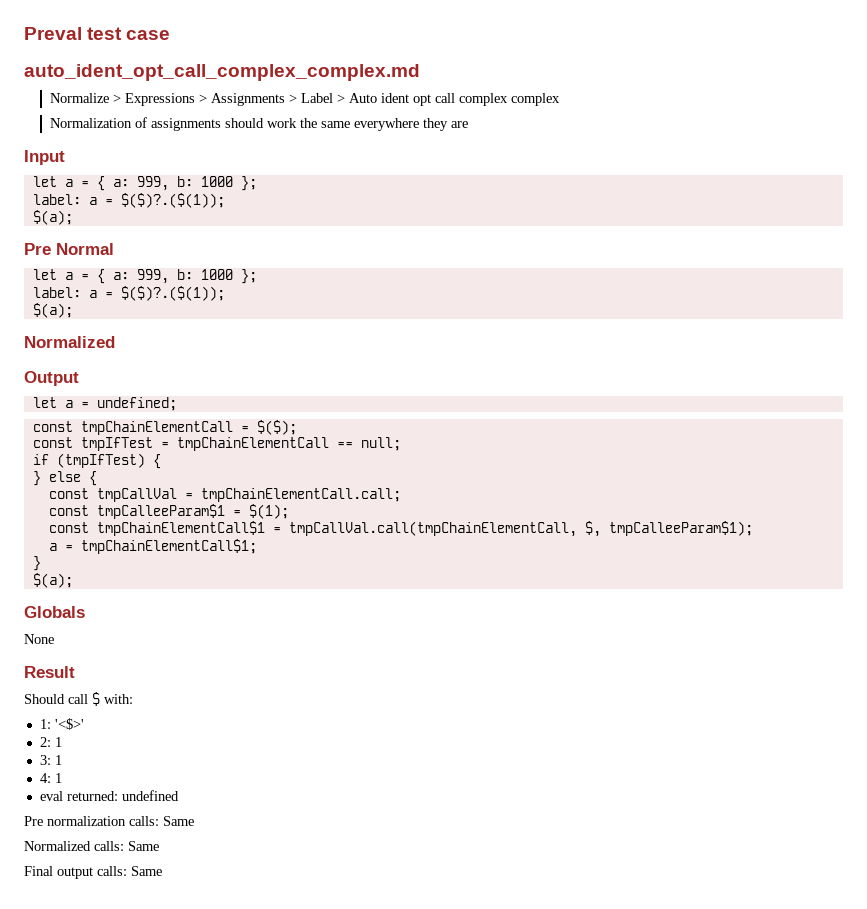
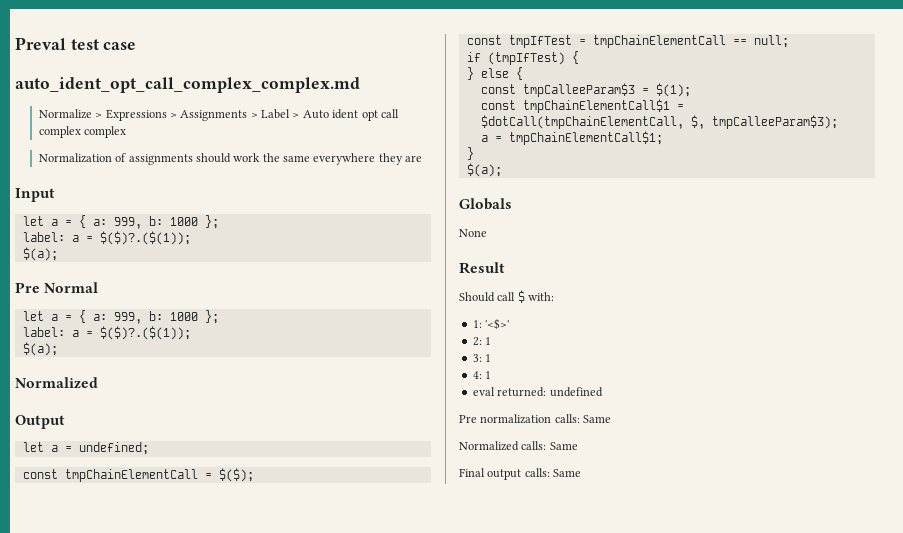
- const tmpCallVal = tmpChainElementCall.call;
- const tmpCalleeParam$1 = $(1);
+ const tmpCalleeParam$3 = $(1);
- const tmpChainElementCall$1 = tmpCallVal.call(tmpChainElementCall, $, tmpCalleeParam$1);
+ const tmpChainElementCall$1 = $dotCall(tmpChainElementCall, $, tmpCalleeParam$3);

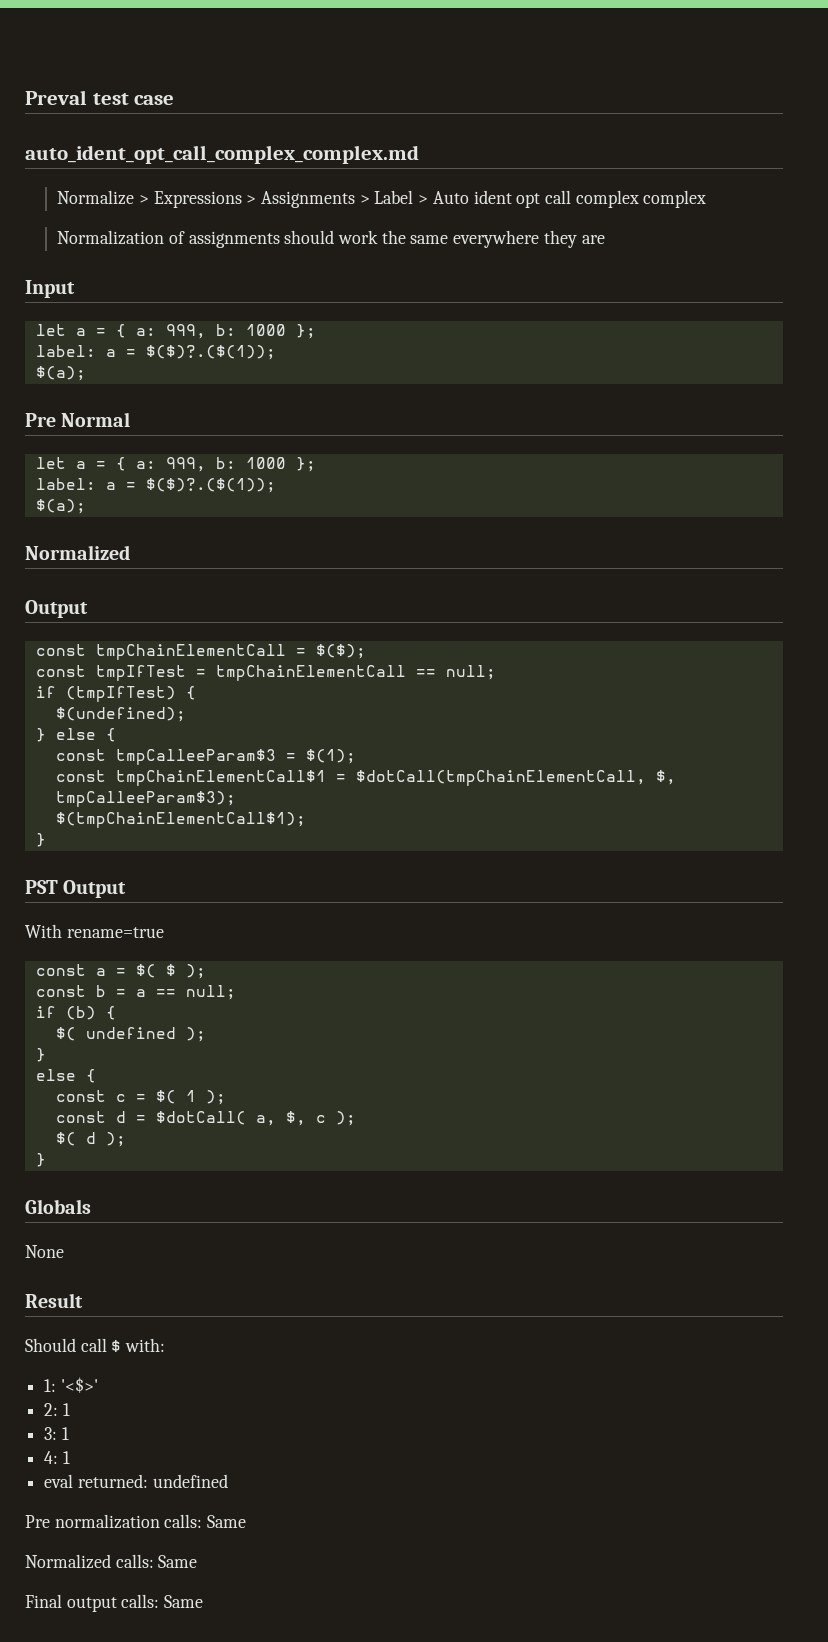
- let a = undefined;
+ $(undefined);
- a = tmpChainElementCall$1;
+ $(tmpChainElementCall$1);
  }
- $(a);
+ PST Output
+ With rename=true
+ const a = $( $ );
+ const b = a == null;
+ if (b) {
+ $( undefined );
+ }
+ else {
+ const c = $( 1 );
+ const d = $dotCall( a, $, c );
+ $( d );
+ }

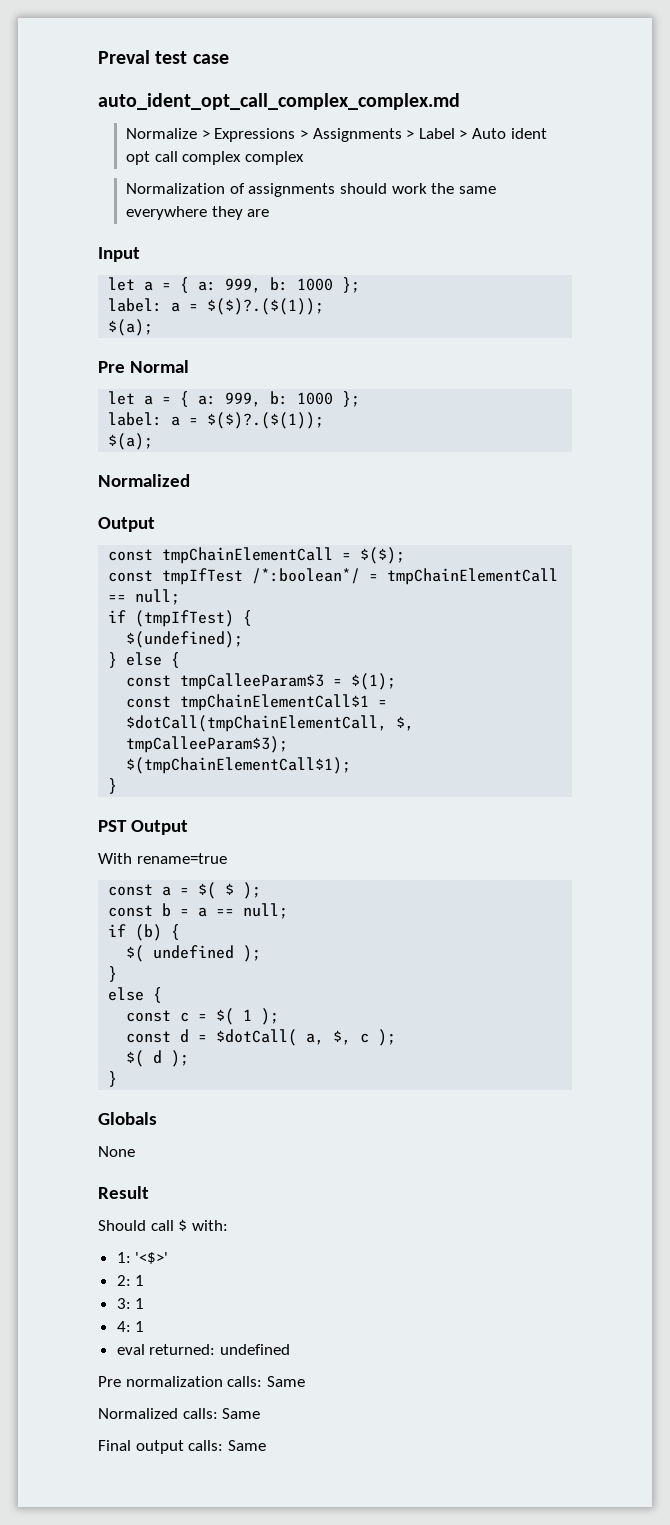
- const tmpIfTest = tmpChainElementCall == null;
+ const tmpIfTest /*:boolean*/ = tmpChainElementCall == null;

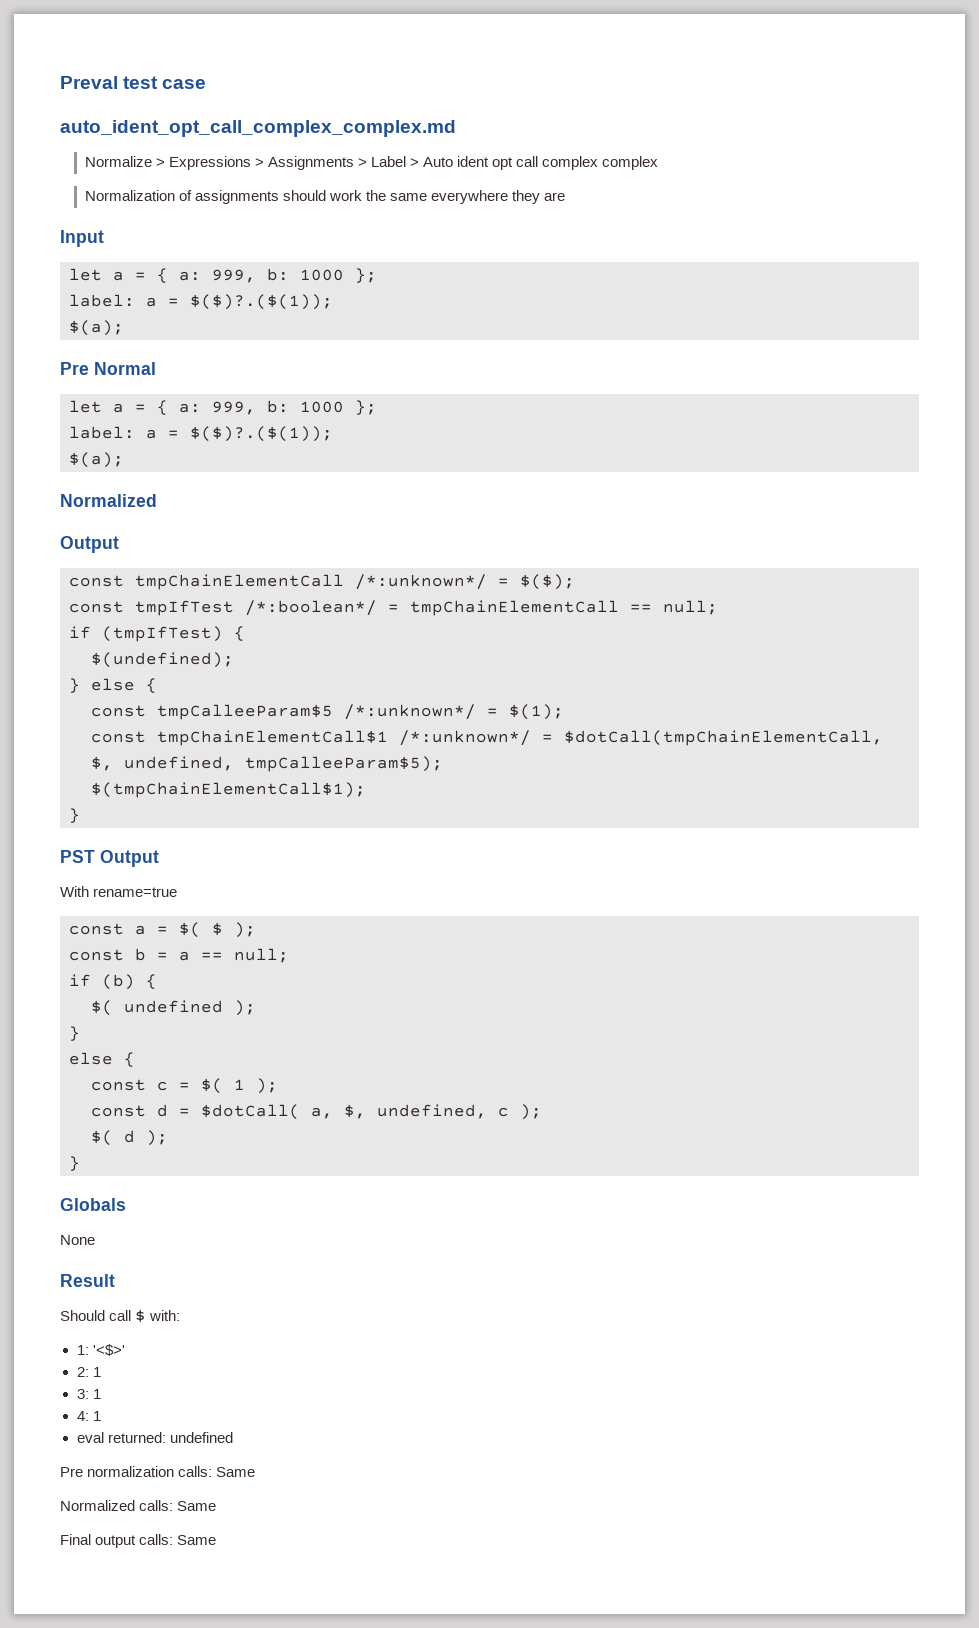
- const tmpChainElementCall = $($);
+ const tmpChainElementCall /*:unknown*/ = $($);
- const tmpCalleeParam$3 = $(1);
+ const tmpCalleeParam$5 /*:unknown*/ = $(1);
- const tmpChainElementCall$1 = $dotCall(tmpChainElementCall, $, tmpCalleeParam$3);
+ const tmpChainElementCall$1 /*:unknown*/ = $dotCall(tmpChainElementCall, $, undefined, tmpCalleeParam$5);
- const d = $dotCall( a, $, c );
+ const d = $dotCall( a, $, undefined, c );

